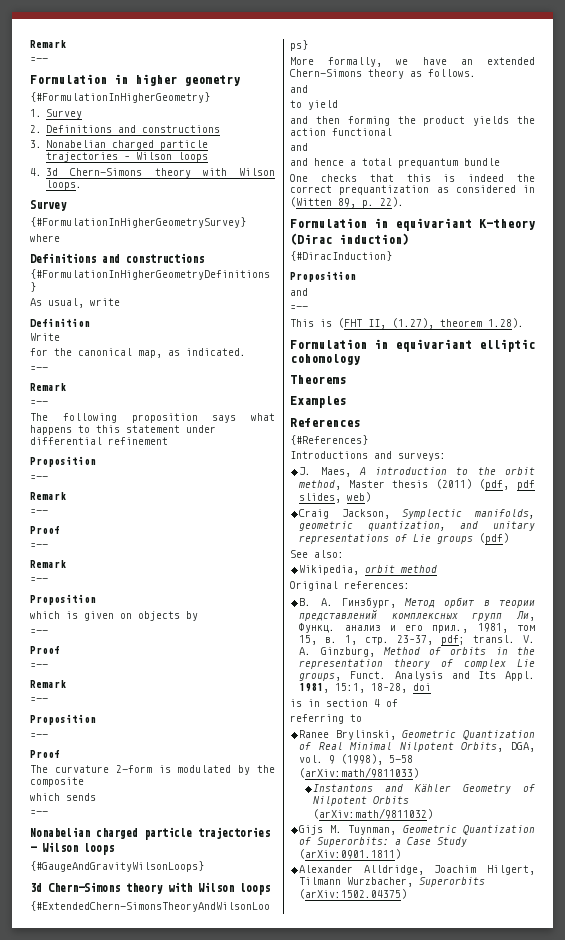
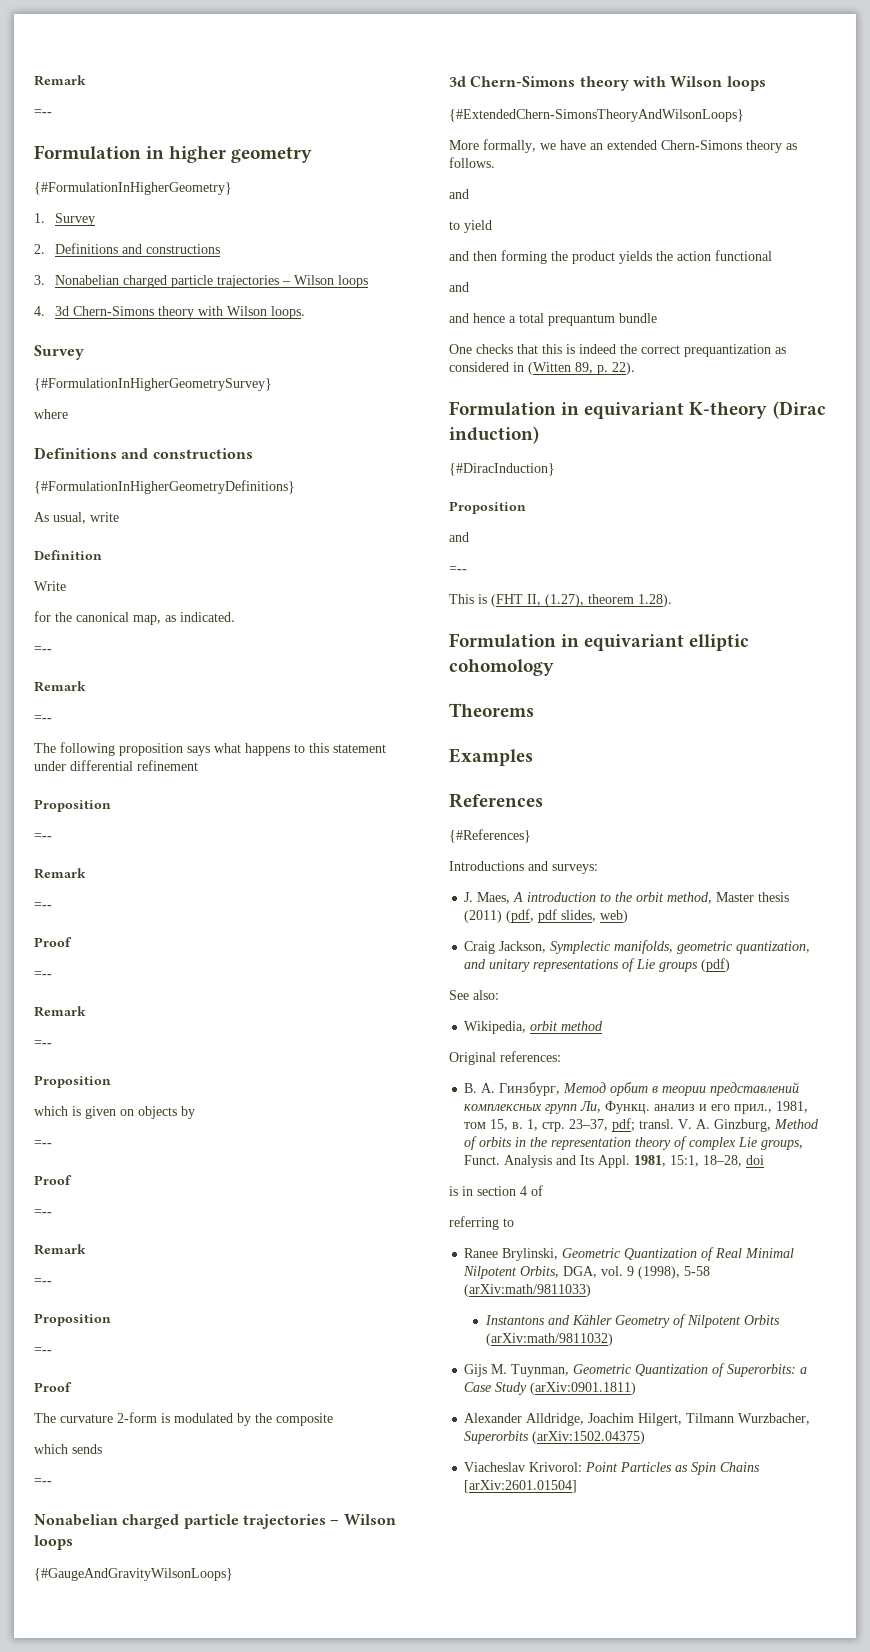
+ Viacheslav Krivorol: Point Particles as Spin Chains [arXiv:2601.01504]

